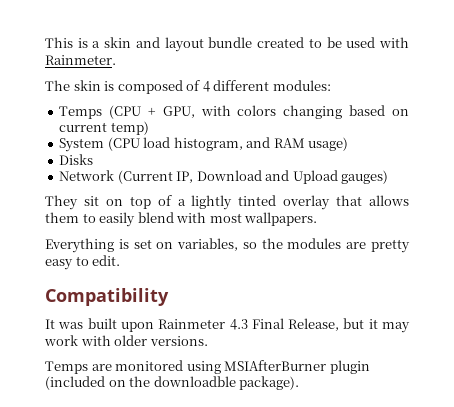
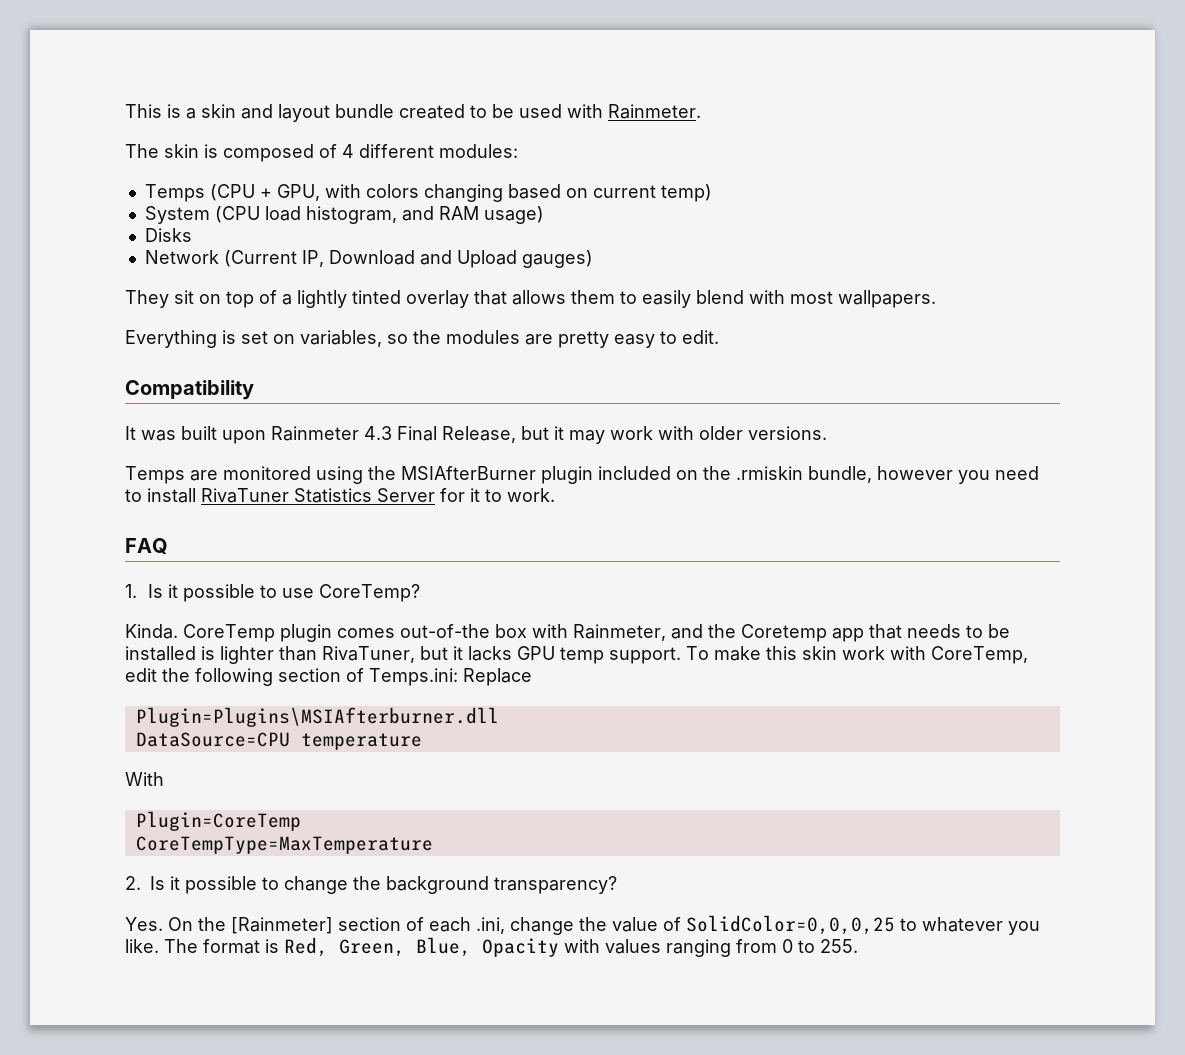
- Temps are monitored using MSIAfterBurner plugin (included on the downloadble package).
+ Temps are monitored using the MSIAfterBurner plugin included on the .rmiskin bundle, however you need to install RivaTuner Statistics Server for it to work.
+ FAQ
+ 1. Is it possible to use CoreTemp?
+ Kinda. CoreTemp plugin comes out-of-the box with Rainmeter, and the Coretemp app that needs to be installed is lighter than RivaTuner, but it lacks GPU temp support. To make this skin work with CoreTemp, edit the following section of Temps.ini: Replace
+ Plugin=Plugins\MSIAfterburner.dll
+ DataSource=CPU temperature
+ With
+ Plugin=CoreTemp
+ CoreTempType=MaxTemperature
+ 2. Is it possible to change the background transparency?
+ Yes. On the [Rainmeter] section of each .ini, change the value of SolidColor=0,0,0,25 to whatever you like. The format is Red, Green, Blue, Opacity with values ranging from 0 to 255.

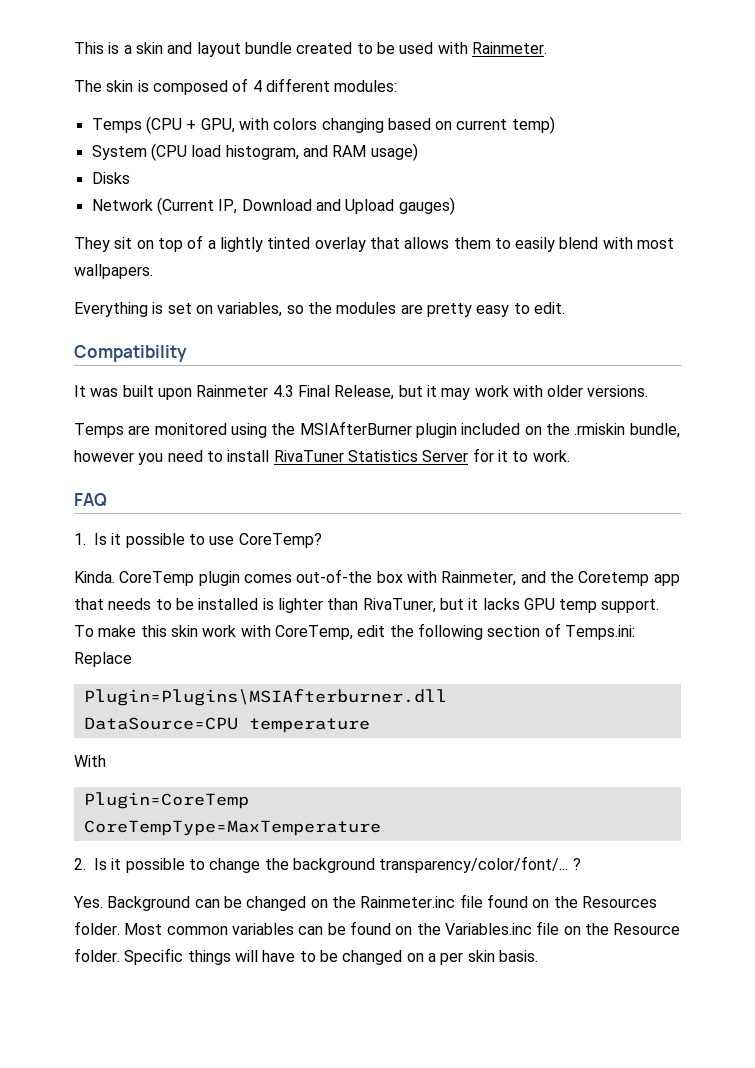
- 2. Is it possible to change the background transparency?
+ 2. Is it possible to change the background transparency/color/font/... ?
- Yes. On the [Rainmeter] section of each .ini, change the value of SolidColor=0,0,0,25 to whatever you like. The format is Red, Green, Blue, Opacity with values ranging from 0 to 255.
+ Yes. Background can be changed on the Rainmeter.inc file found on the Resources folder. Most common variables can be found on the Variables.inc file on the Resource folder. Specific things will have to be changed on a per skin basis.

